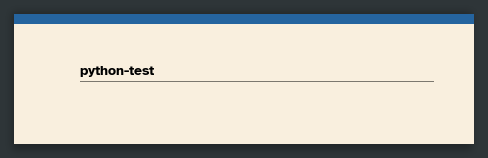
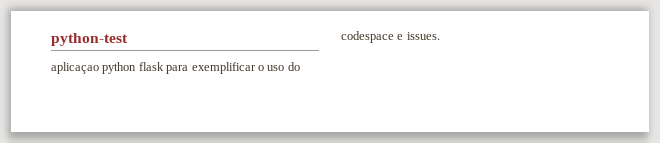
+ aplicaçao python flask para exemplificar o uso do codespace e issues.

